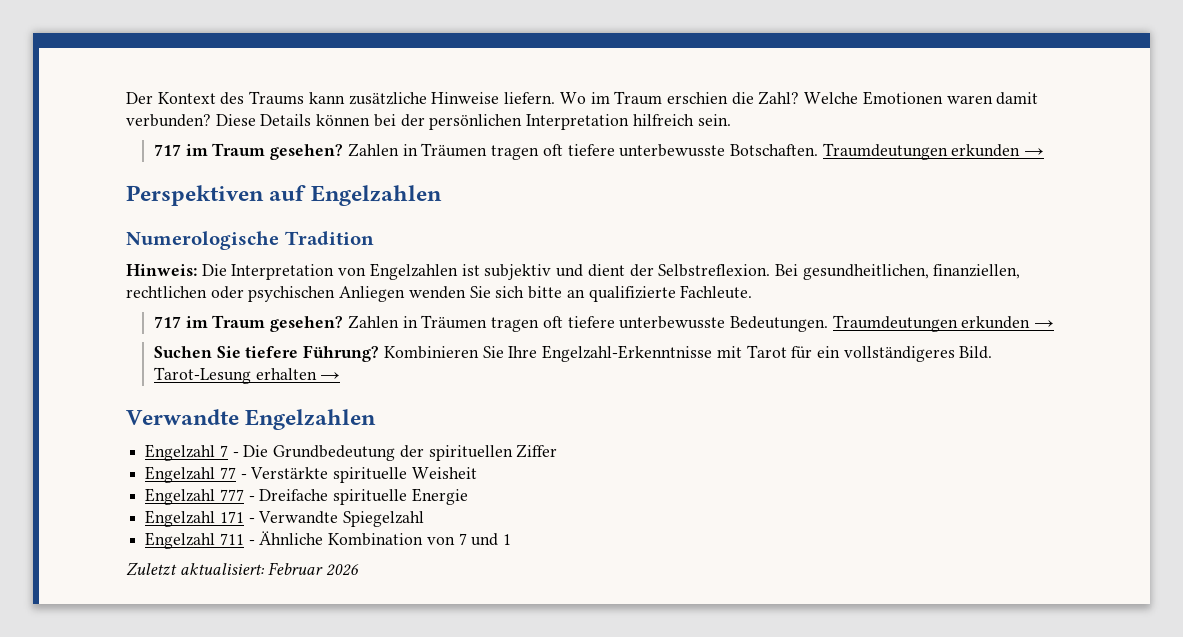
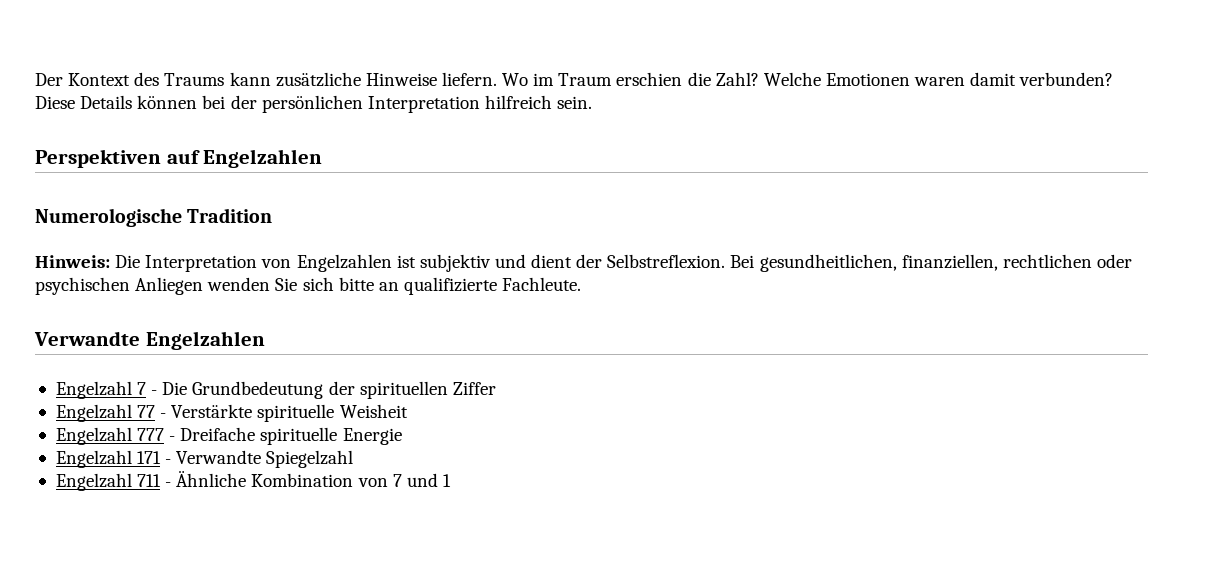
- 717 im Traum gesehen? Zahlen in Träumen tragen oft tiefere unterbewusste Botschaften. Traumdeutungen erkunden →
- 717 im Traum gesehen? Zahlen in Träumen tragen oft tiefere unterbewusste Bedeutungen. Traumdeutungen erkunden →
- Suchen Sie tiefere Führung? Kombinieren Sie Ihre Engelzahl-Erkenntnisse mit Tarot für ein vollständigeres Bild. Tarot-Lesung erhalten →
- Zuletzt aktualisiert: Februar 2026

